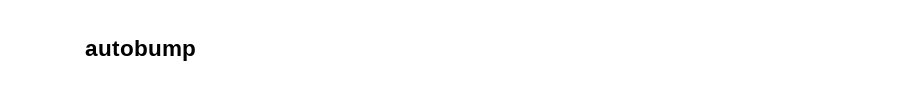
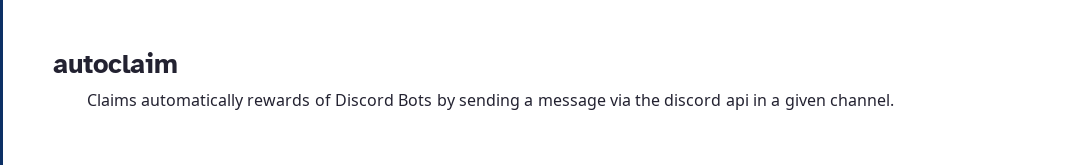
- autobump
+ autoclaim
+ Claims automatically rewards of Discord Bots by sending a message via the discord api in a given channel.

